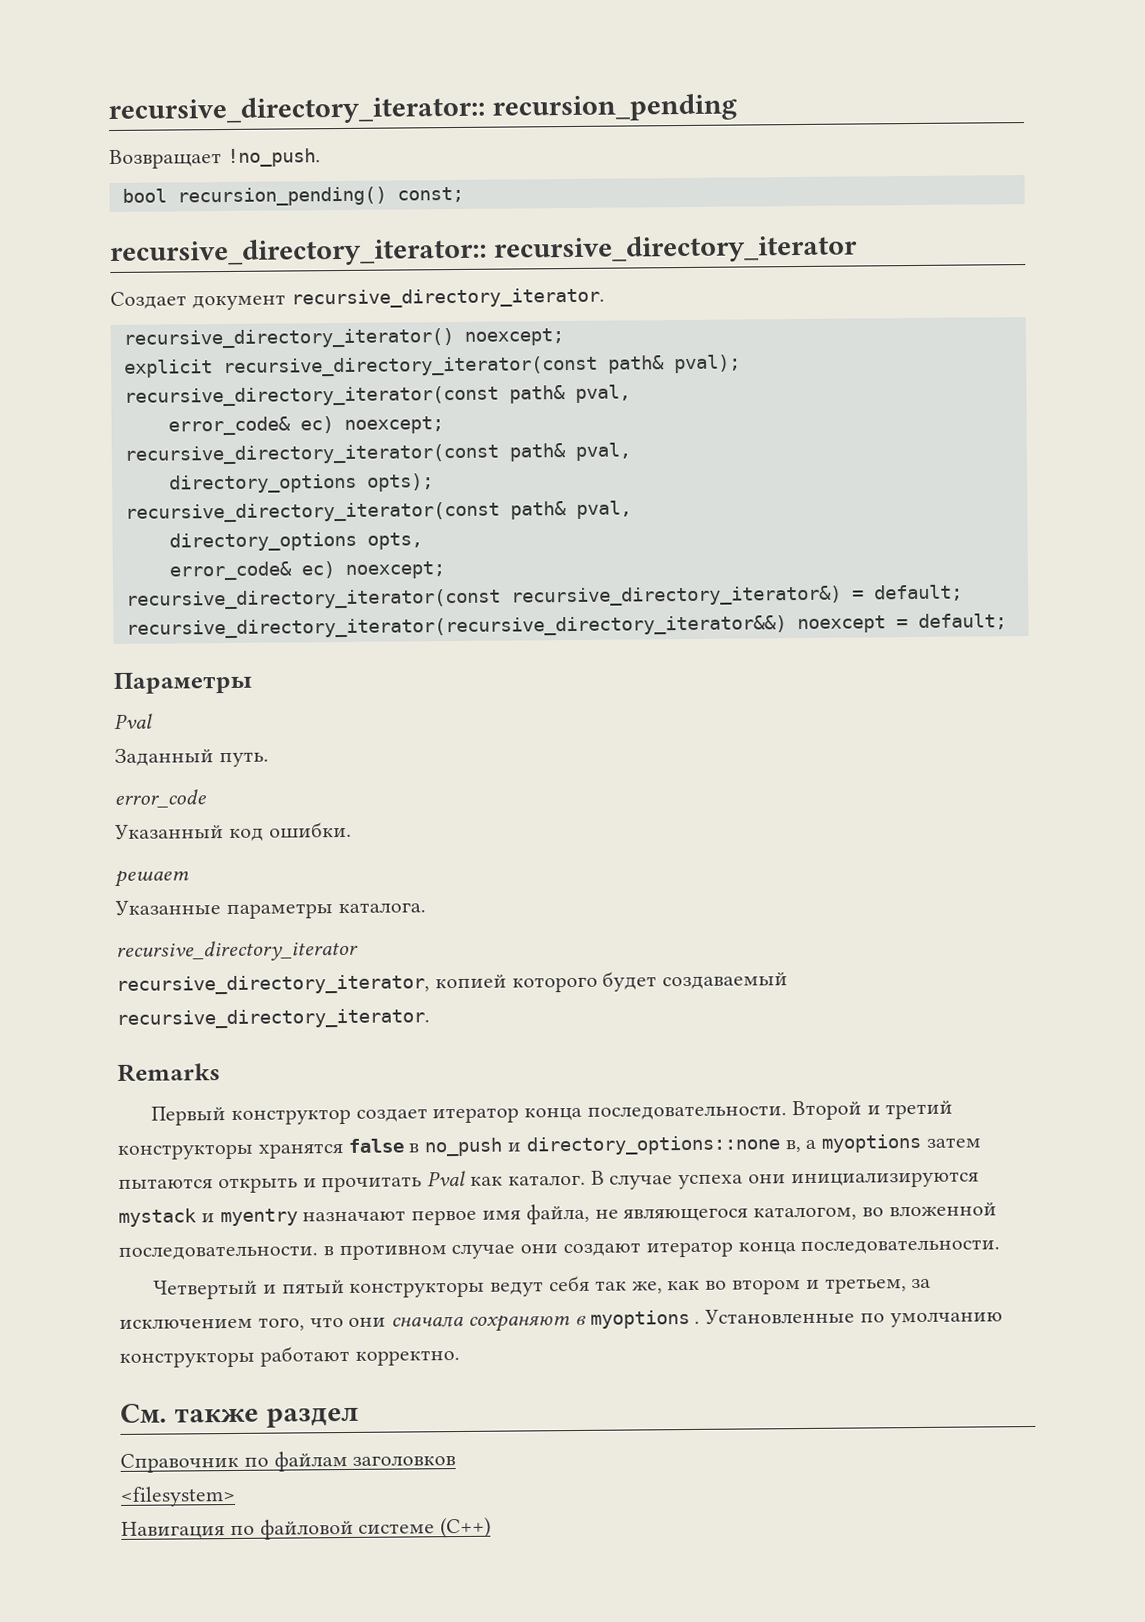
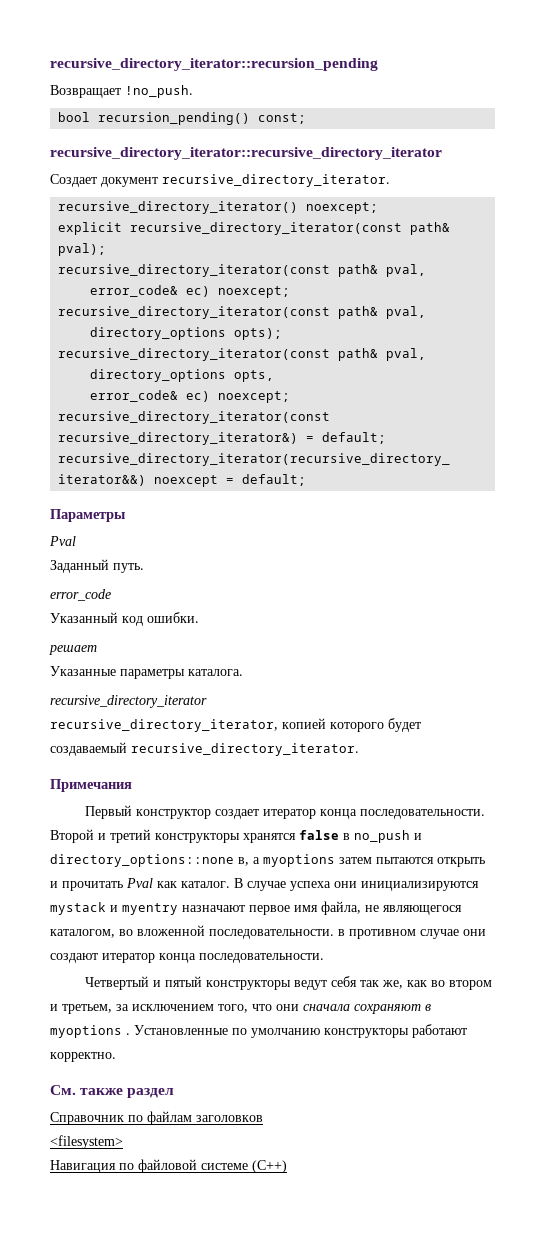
- recursive_directory_iterator:: recursion_pending
+ recursive_directory_iterator::recursion_pending
- recursive_directory_iterator:: recursive_directory_iterator
+ recursive_directory_iterator::recursive_directory_iterator
- Remarks
+ Примечания

